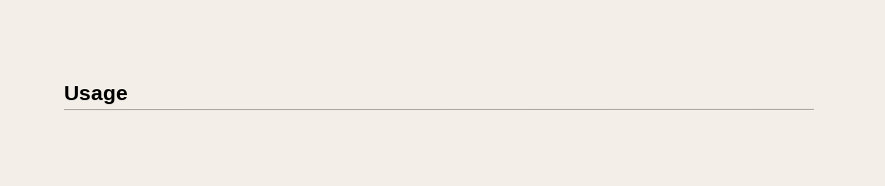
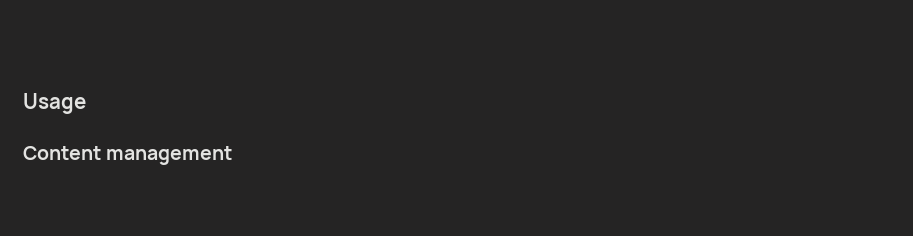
+ Content management

